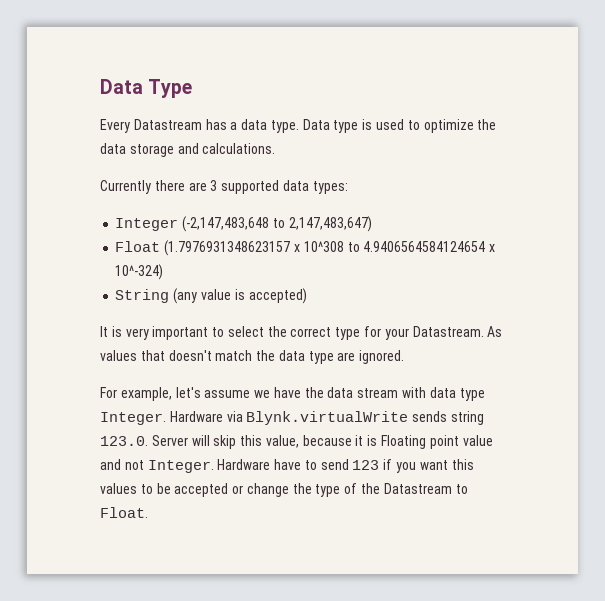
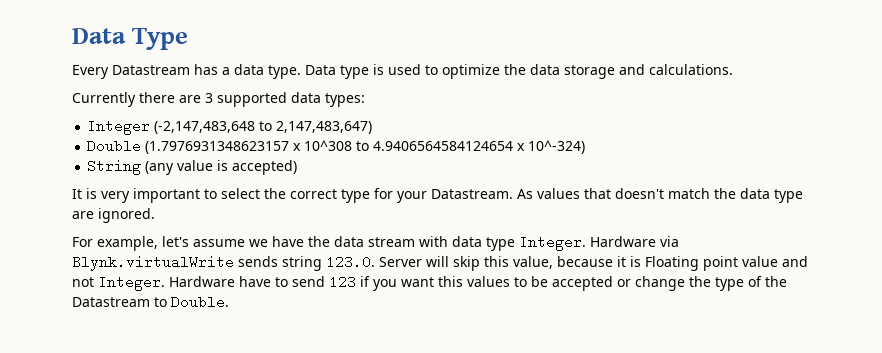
- Float (1.7976931348623157 x 10^308 to 4.9406564584124654 x 10^-324)
+ Double (1.7976931348623157 x 10^308 to 4.9406564584124654 x 10^-324)
- Hardware have to send 123 if you want this values to be accepted or change the type of the Datastream to Float.
+ Hardware have to send 123 if you want this values to be accepted or change the type of the Datastream to Double.

